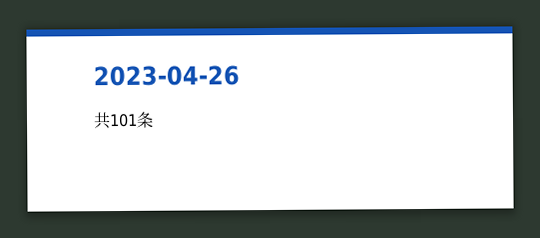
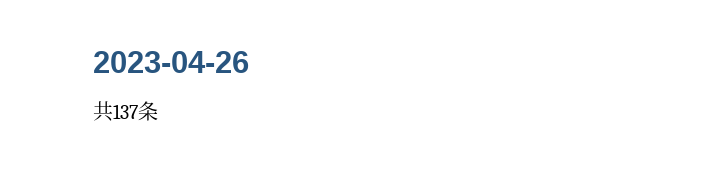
- 共101条
+ 共137条

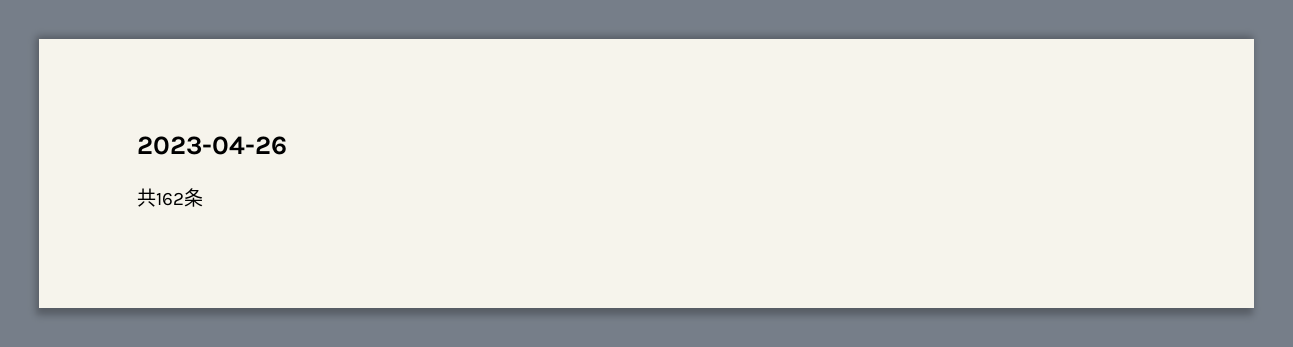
- 共137条
+ 共162条

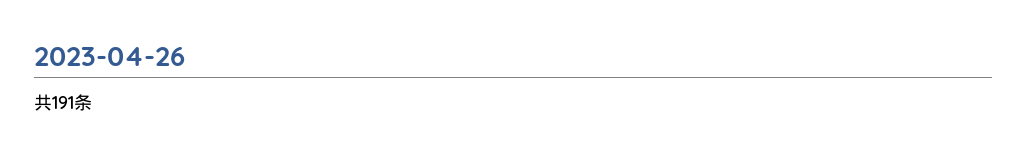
- 共162条
+ 共191条

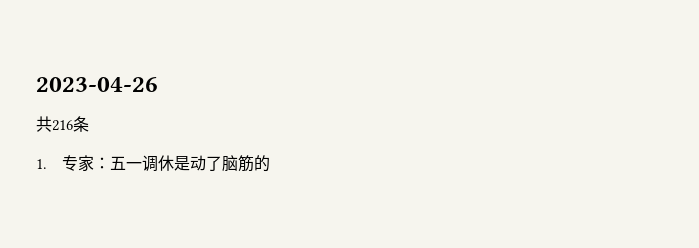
- 共191条
+ 共216条
+ 1.专家：五一调休是动了脑筋的

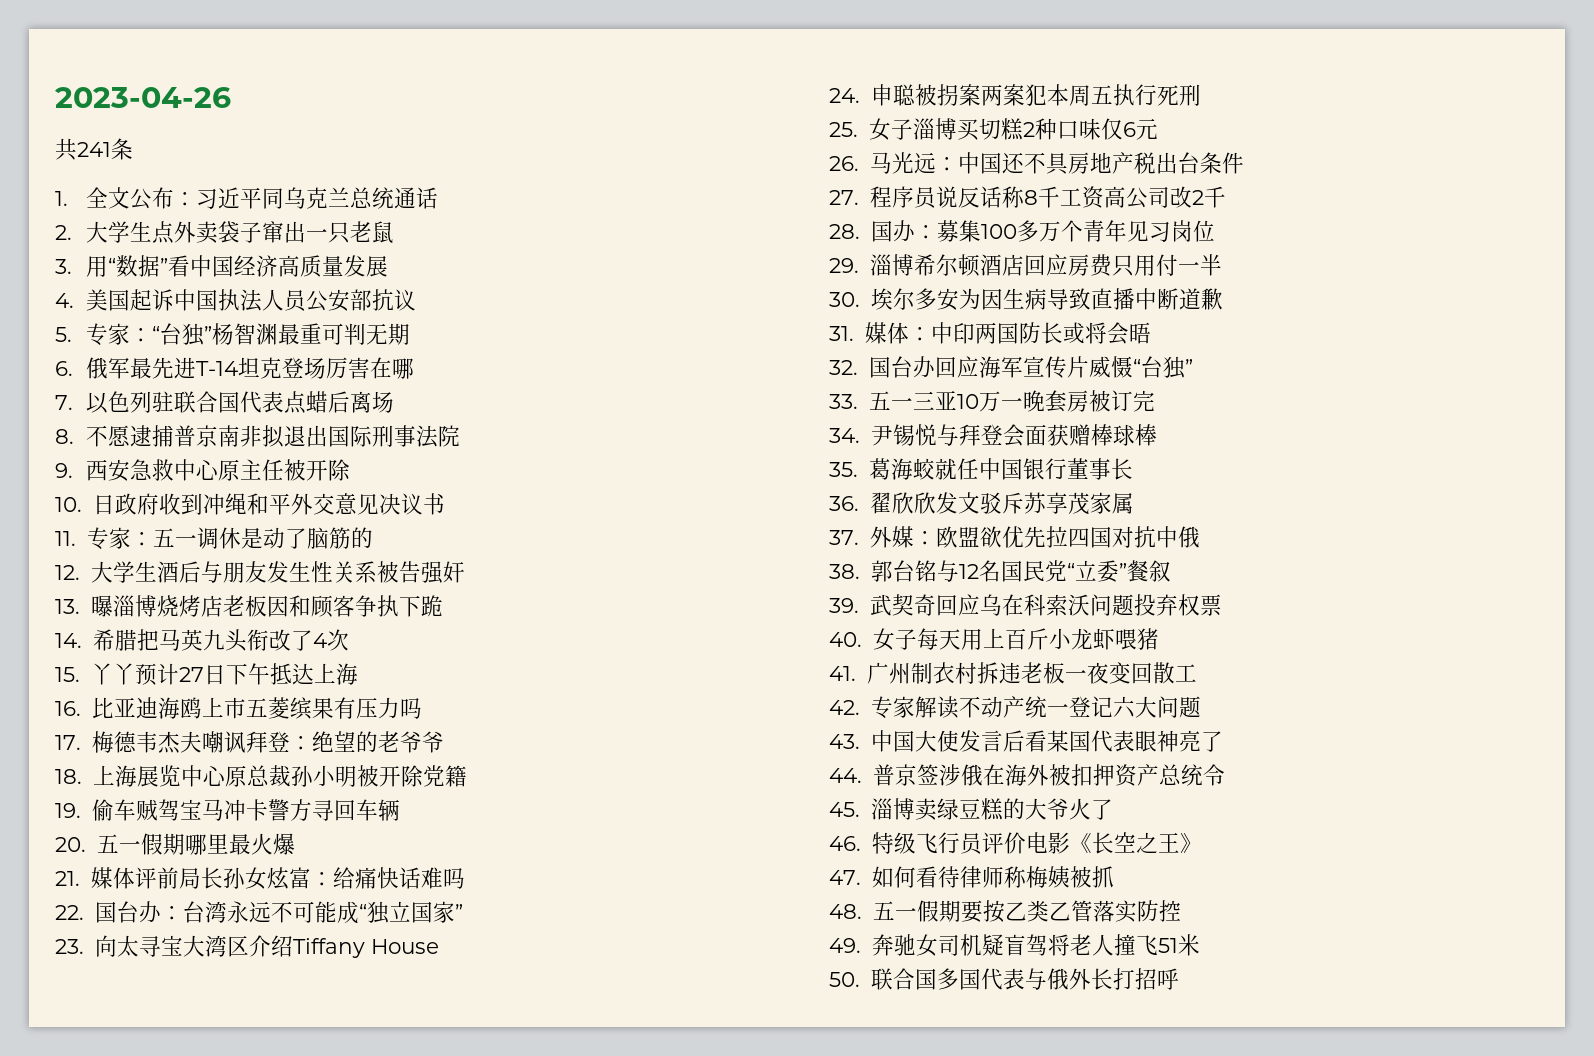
- 共216条
+ 共241条
- 1.专家：五一调休是动了脑筋的
+ 1.全文公布：习近平同乌克兰总统通话
+ 2.大学生点外卖袋子窜出一只老鼠
+ 3.用“数据”看中国经济高质量发展
+ 4.美国起诉中国执法人员公安部抗议
+ 5.专家：“台独”杨智渊最重可判无期
+ 6.俄军最先进T-14坦克登场厉害在哪
+ 7.以色列驻联合国代表点蜡后离场
+ 8.不愿逮捕普京南非拟退出国际刑事法院
+ 9.西安急救中心原主任被开除
+ 10.日政府收到冲绳和平外交意见决议书
+ 11.专家：五一调休是动了脑筋的
+ 12.大学生酒后与朋友发生性关系被告强奸
+ 13.曝淄博烧烤店老板因和顾客争执下跪
+ 14.希腊把马英九头衔改了4次
+ 15.丫丫预计27日下午抵达上海
+ 16.比亚迪海鸥上市五菱缤果有压力吗
+ 17.梅德韦杰夫嘲讽拜登：绝望的老爷爷
+ 18.上海展览中心原总裁孙小明被开除党籍
+ 19.偷车贼驾宝马冲卡警方寻回车辆
+ 20.五一假期哪里最火爆
+ 21.媒体评前局长孙女炫富：给痛快话难吗
+ 22.国台办：台湾永远不可能成“独立国家”
+ 23.向太寻宝大湾区介绍Tiffany House
+ 24.申聪被拐案两案犯本周五执行死刑
+ 25.女子淄博买切糕2种口味仅6元
+ 26.马光远：中国还不具房地产税出台条件
+ 27.程序员说反话称8千工资高公司改2千
+ 28.国办：募集100多万个青年见习岗位
+ 29.淄博希尔顿酒店回应房费只用付一半
+ 30.埃尔多安为因生病导致直播中断道歉
+ 31.媒体：中印两国防长或将会晤
+ 32.国台办回应海军宣传片威慑“台独”
+ 33.五一三亚10万一晚套房被订完
+ 34.尹锡悦与拜登会面获赠棒球棒
+ 35.葛海蛟就任中国银行董事长
+ 36.翟欣欣发文驳斥苏享茂家属
+ 37.外媒：欧盟欲优先拉四国对抗中俄
+ 38.郭台铭与12名国民党“立委”餐叙
+ 39.武契奇回应乌在科索沃问题投弃权票
+ 40.女子每天用上百斤小龙虾喂猪
+ 41.广州制衣村拆违老板一夜变回散工
+ 42.专家解读不动产统一登记六大问题
+ 43.中国大使发言后看某国代表眼神亮了
+ 44.普京签涉俄在海外被扣押资产总统令
+ 45.淄博卖绿豆糕的大爷火了
+ 46.特级飞行员评价电影《长空之王》
+ 47.如何看待律师称梅姨被抓
+ 48.五一假期要按乙类乙管落实防控
+ 49.奔驰女司机疑盲驾将老人撞飞51米
+ 50.联合国多国代表与俄外长打招呼

